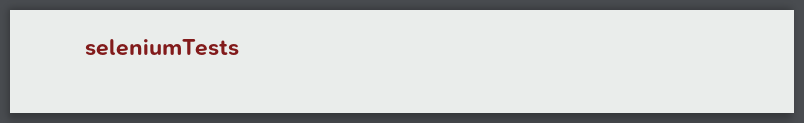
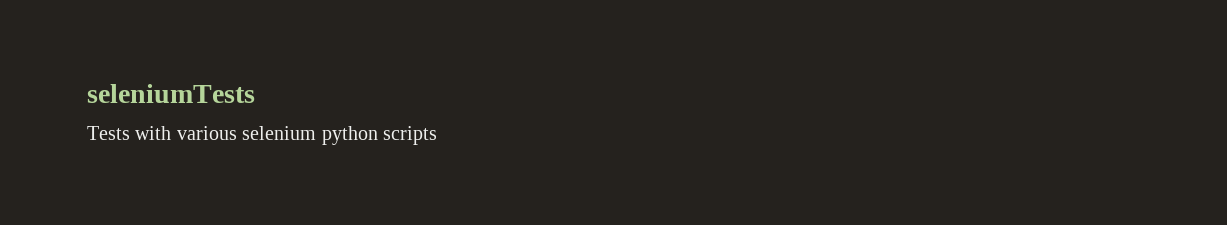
+ Tests with various selenium python scripts

